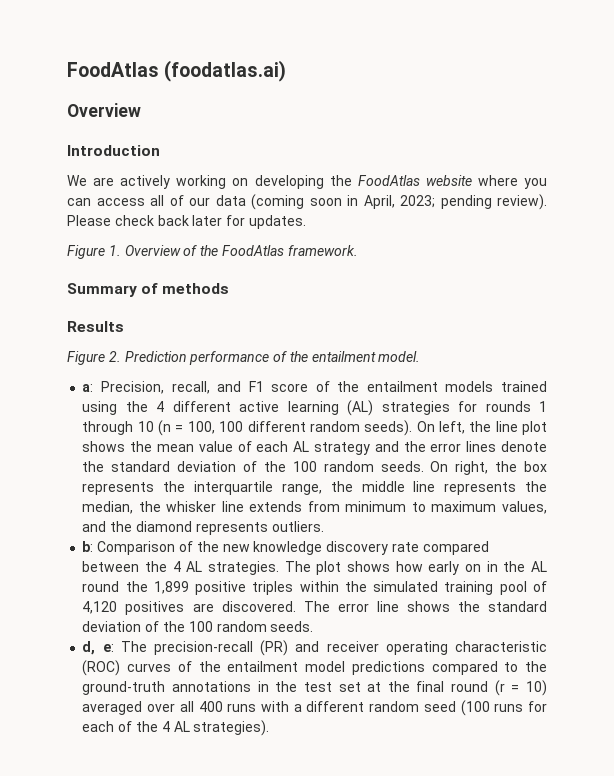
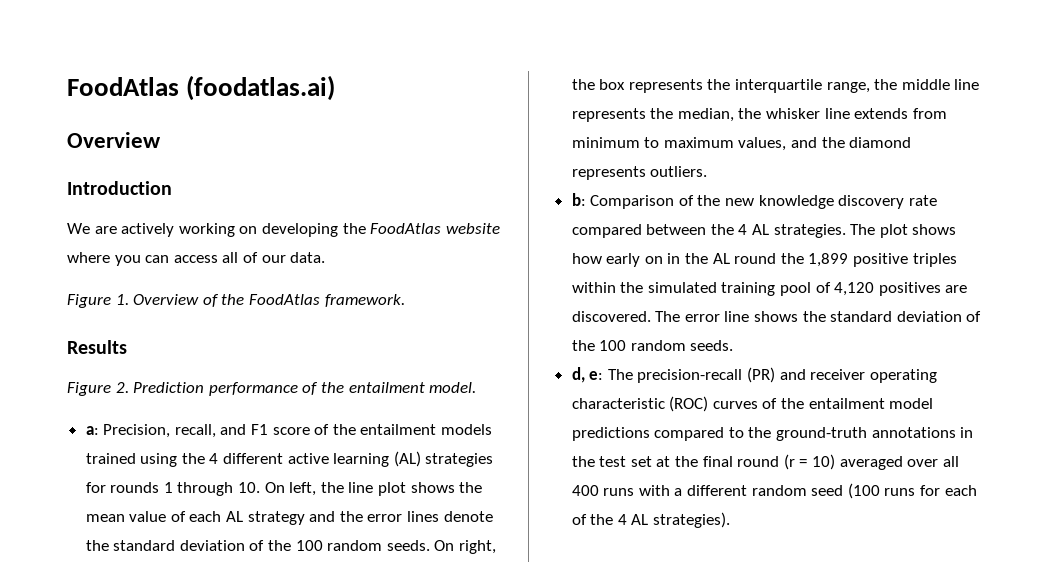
- We are actively working on developing the FoodAtlas website where you can access all of our data (coming soon in April, 2023; pending review). Please check back later for updates.
+ We are actively working on developing the FoodAtlas website where you can access all of our data.
- Summary of methods
- a: Precision, recall, and F1 score of the entailment models trained using the 4 different active learning (AL) strategies for rounds 1 through 10 (n = 100, 100 different random seeds). On left, the line plot shows the mean value of each AL strategy and the error lines denote the standard deviation of the 100 random seeds.
+ a: Precision, recall, and F1 score of the entailment models trained using the 4 different active learning (AL) strategies for rounds 1 through 10. On left, the line plot shows the mean value of each AL strategy and the error lines denote the standard deviation of the 100 random seeds.

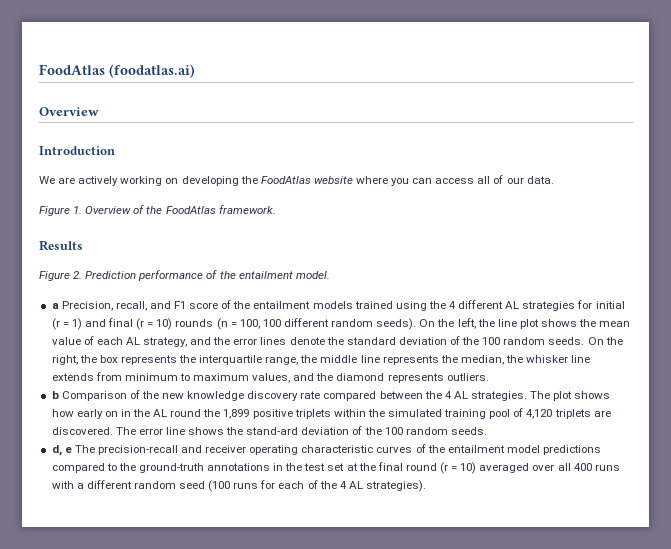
- a: Precision, recall, and F1 score of the entailment models trained using the 4 different active learning (AL) strategies for rounds 1 through 10. On left, the line plot shows the mean value of each AL strategy and the error lines denote the standard deviation of the 100 random seeds.
+ a Precision, recall, and F1 score of the entailment models trained using the 4 different AL strategies for initial (r = 1) and final (r = 10) rounds (n = 100, 100 different random seeds). On the left, the line plot shows the mean value of each AL strategy, and the error lines denote the standard deviation of the 100 random seeds.
- On right, the box represents the interquartile range, the middle line represents the median, the whisker line extends from minimum to maximum values, and the diamond represents outliers.
+ On the right, the box represents the interquartile range, the middle line represents the median, the whisker line extends from minimum to maximum values, and the diamond represents outliers.
- b: Comparison of the new knowledge discovery rate compared between the 4 AL strategies.
+ b Comparison of the new knowledge discovery rate compared between the 4 AL strategies.
- The plot shows how early on in the AL round the 1,899 positive triples within the simulated training pool of 4,120 positives are discovered.
+ The plot shows how early on in the AL round the 1,899 positive triplets within the simulated training pool of 4,120 triplets are discovered.
- The error line shows the standard deviation of the 100 random seeds.
+ The error line shows the stand-ard deviation of the 100 random seeds.
- d, e: The precision-recall (PR) and receiver operating characteristic (ROC) curves of the entailment model predictions compared to the ground-truth annotations in the test set at the final round (r = 10) averaged over all 400 runs with a different random seed (100 runs for each of the 4 AL strategies).
+ d, e The precision-recall and receiver operating characteristic curves of the entailment model predictions compared to the ground-truth annotations in the test set at the final round (r = 10) averaged over all 400 runs with a different random seed (100 runs for each of the 4 AL strategies).

